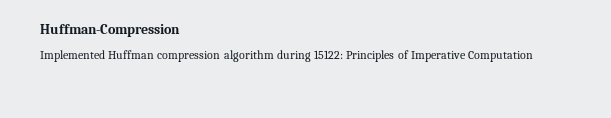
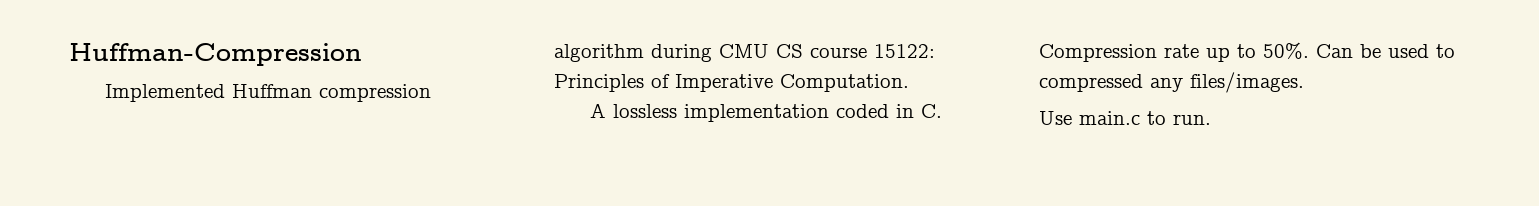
- Implemented Huffman compression algorithm during 15122: Principles of Imperative Computation
+ Implemented Huffman compression algorithm during CMU CS course 15122: Principles of Imperative Computation.
+ A lossless implementation coded in C. Compression rate up to 50%. Can be used to compressed any files/images.
+ Use main.c to run.

